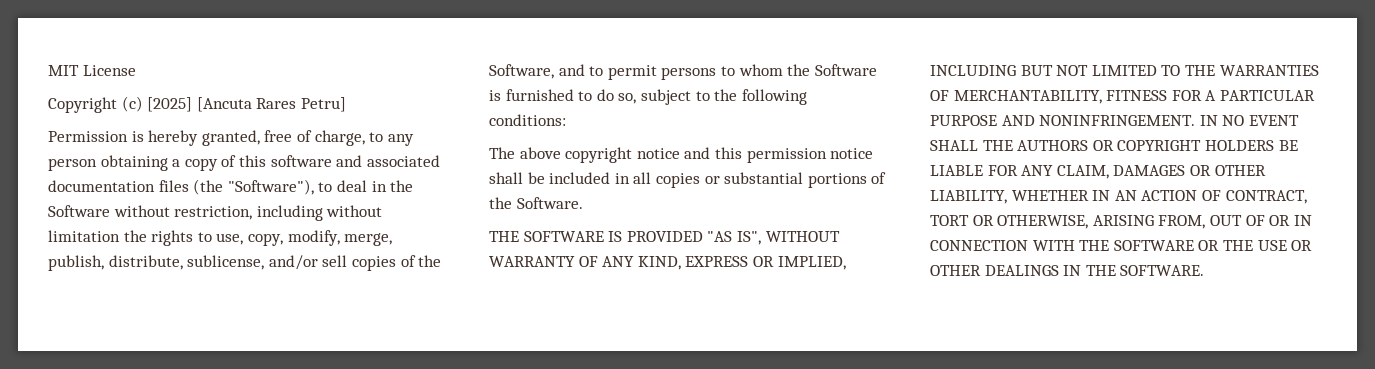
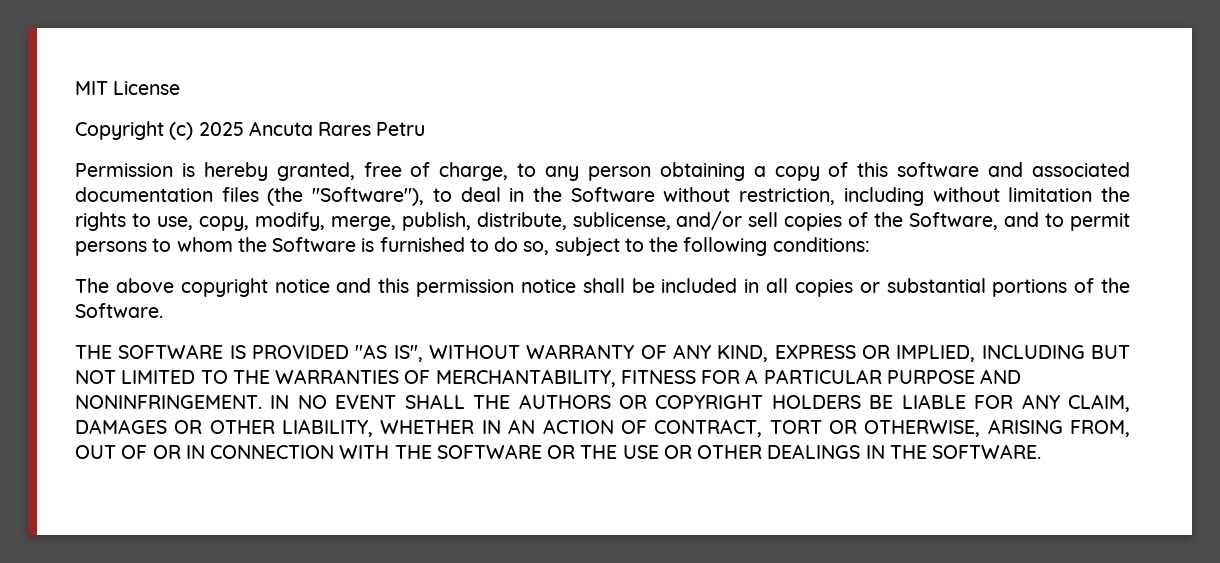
- Copyright (c) [2025] [Ancuta Rares Petru]
+ Copyright (c) 2025 Ancuta Rares Petru

